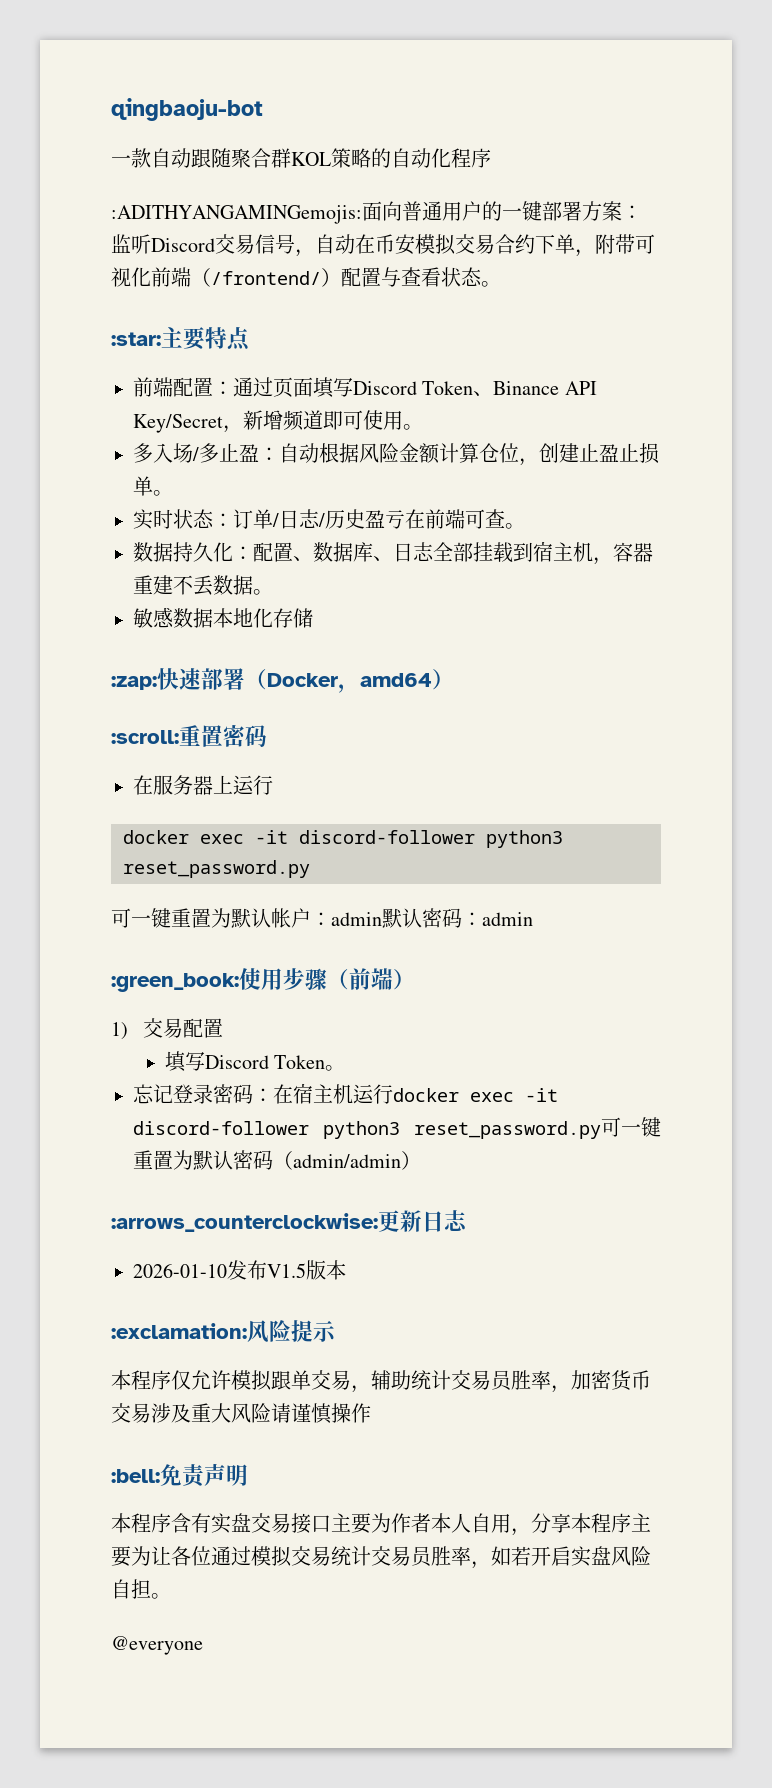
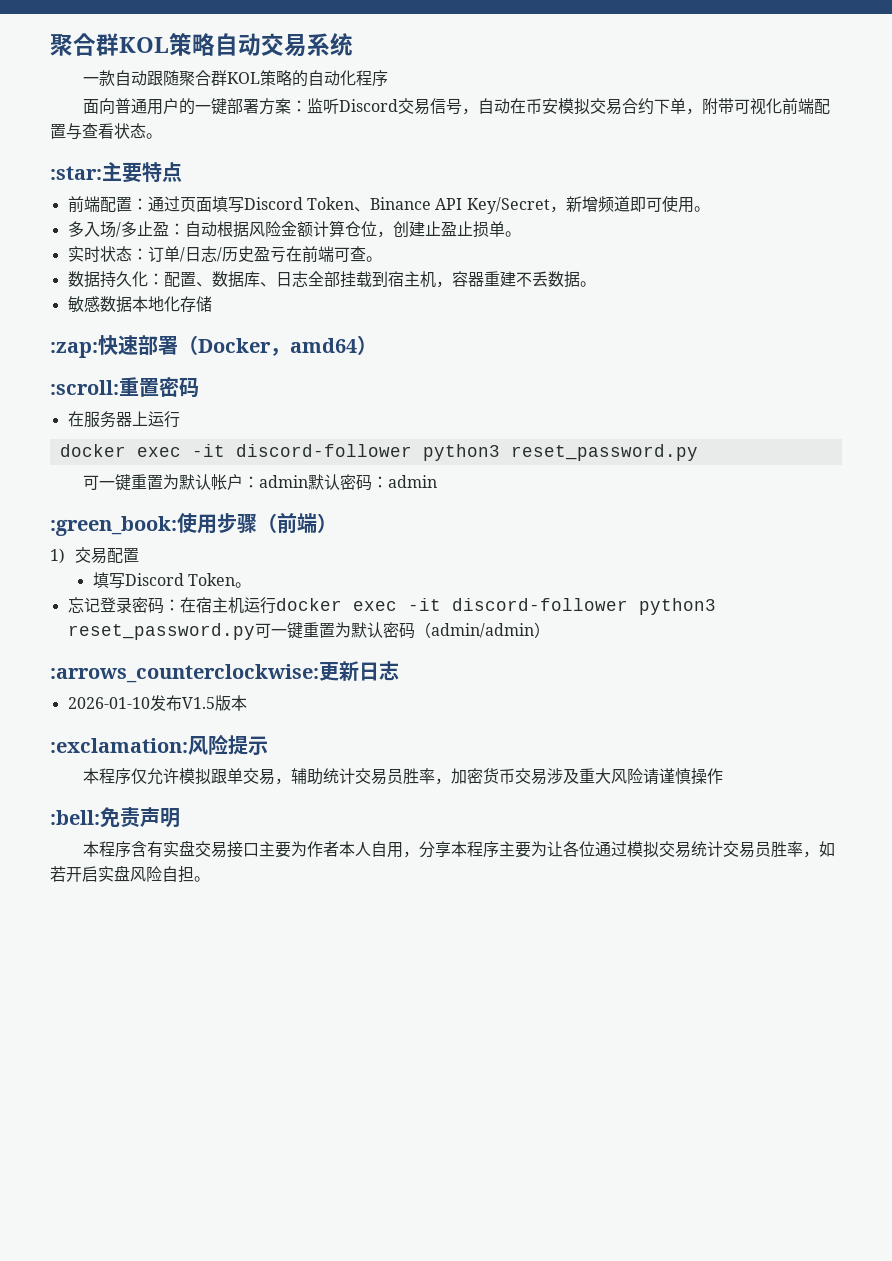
- qingbaoju-bot
+ 聚合群KOL策略自动交易系统
- :ADITHYANGAMINGemojis:面向普通用户的一键部署方案：监听Discord交易信号，自动在币安模拟交易合约下单，附带可视化前端（/frontend/）配置与查看状态。
+ 面向普通用户的一键部署方案：监听Discord交易信号，自动在币安模拟交易合约下单，附带可视化前端配置与查看状态。
- @everyone

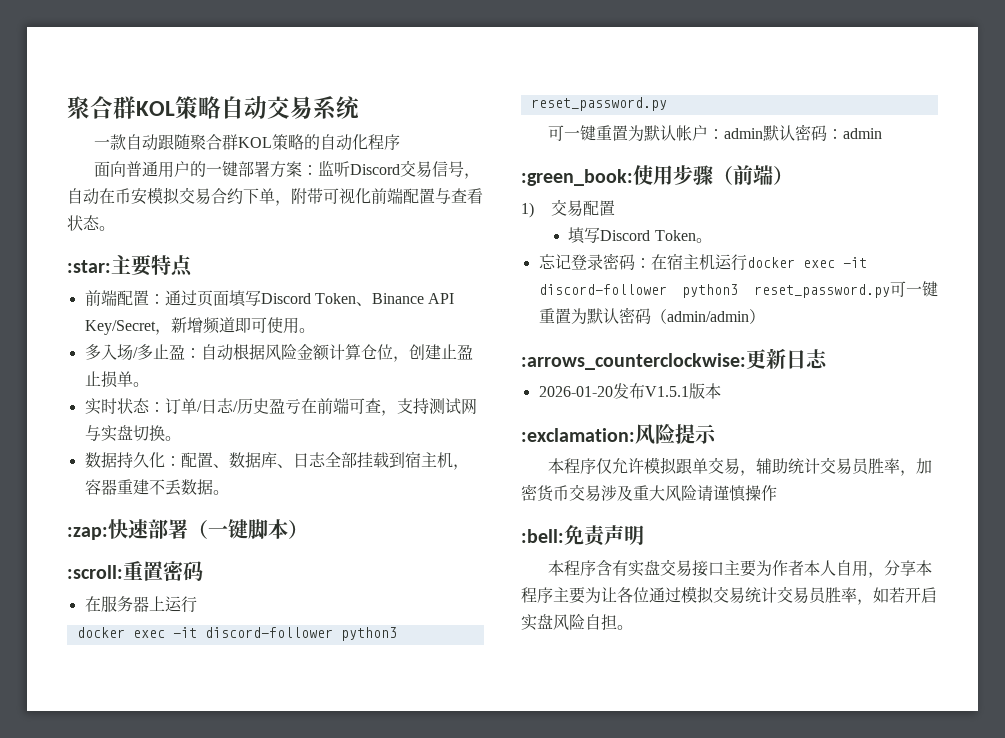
- 实时状态：订单/日志/历史盈亏在前端可查。
+ 实时状态：订单/日志/历史盈亏在前端可查，支持测试网与实盘切换。
- 敏感数据本地化存储
- :zap:快速部署（Docker，amd64）
+ :zap:快速部署（一键脚本）
- 2026-01-10发布V1.5版本
+ 2026-01-20发布V1.5.1版本

